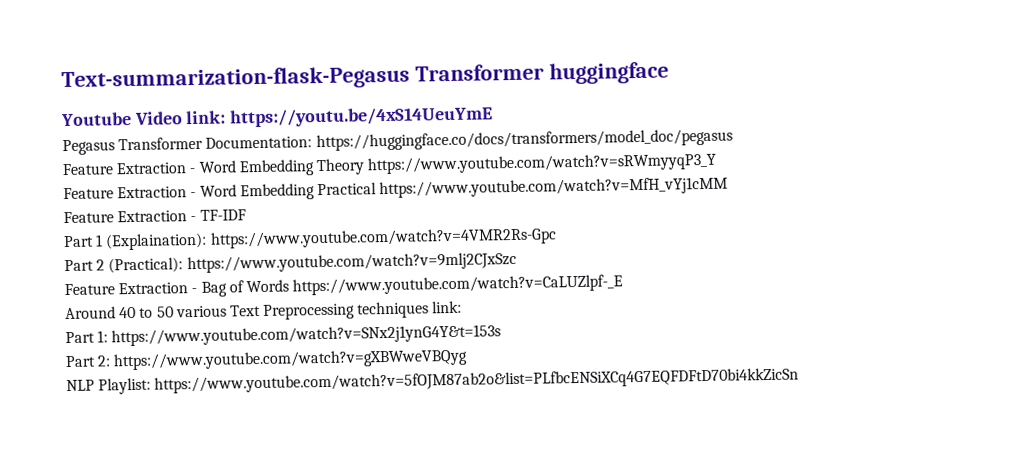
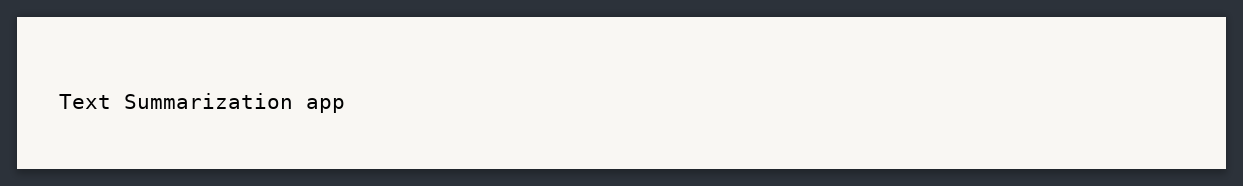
- Text-summarization-flask-Pegasus Transformer huggingface
- Youtube Video link: https://youtu.be/4xS14UeuYmE
- Pegasus Transformer Documentation: https://huggingface.co/docs/transformers/model_doc/pegasus
- Feature Extraction - Word Embedding Theory https://www.youtube.com/watch?v=sRWmyyqP3_Y
- Feature Extraction - Word Embedding Practical https://www.youtube.com/watch?v=MfH_vYj1cMM
- Feature Extraction - TF-IDF
- Part 1 (Explaination): https://www.youtube.com/watch?v=4VMR2Rs-Gpc
- Part 2 (Practical): https://www.youtube.com/watch?v=9mlj2CJxSzc
- Feature Extraction - Bag of Words https://www.youtube.com/watch?v=CaLUZlpf-_E
- Around 40 to 50 various Text Preprocessing techniques link:
- Part 1: https://www.youtube.com/watch?v=SNx2j1ynG4Y&t=153s
- Part 2: https://www.youtube.com/watch?v=gXBWweVBQyg
- NLP Playlist: https://www.youtube.com/watch?v=5fOJM87ab2o&list=PLfbcENSiXCq4G7EQFDFtD70bi4kkZicSn
+ Text Summarization app

